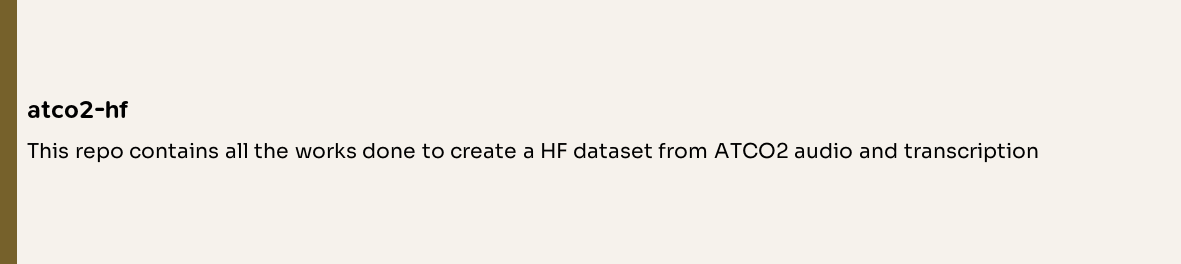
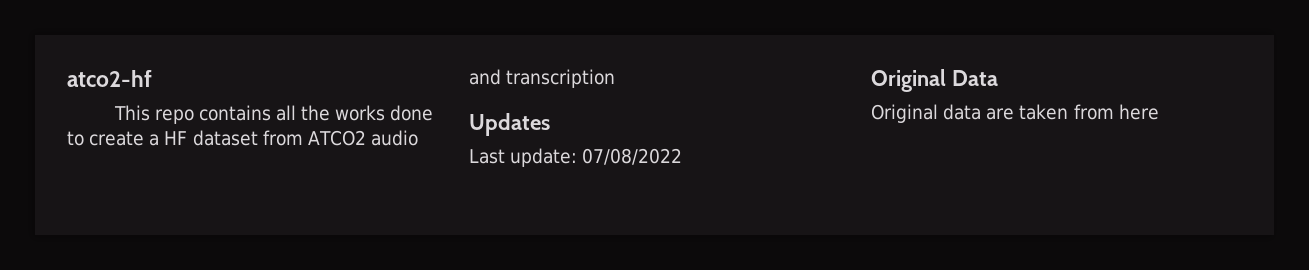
+ Updates
+ Last update: 07/08/2022
+ Original Data
+ Original data are taken from here

